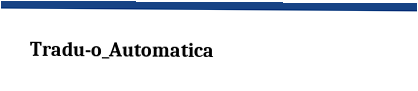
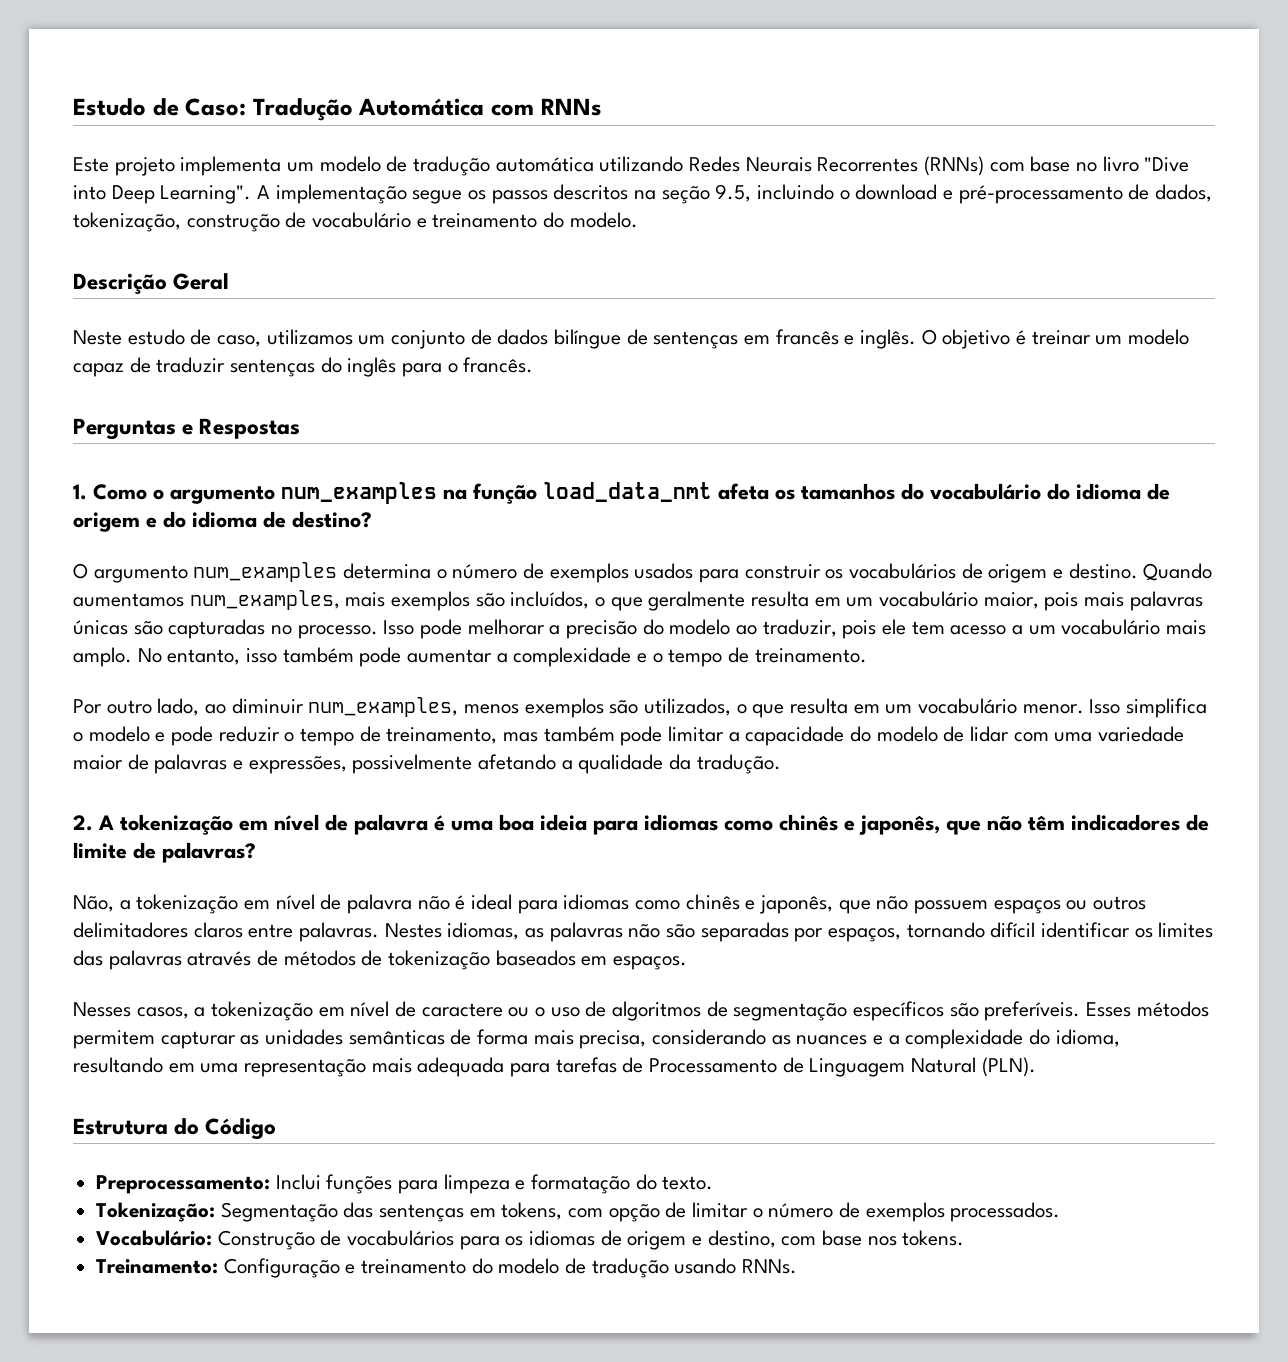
- Tradu-o_Automatica
+ Estudo de Caso: Tradução Automática com RNNs
+ Este projeto implementa um modelo de tradução automática utilizando Redes Neurais Recorrentes (RNNs) com base no livro "Dive into Deep Learning". A implementação segue os passos descritos na seção 9.5, incluindo o download e pré-processamento de dados, tokenização, construção de vocabulário e treinamento do modelo.
+ Descrição Geral
+ Neste estudo de caso, utilizamos um conjunto de dados bilíngue de sentenças em francês e inglês. O objetivo é treinar um modelo capaz de traduzir sentenças do inglês para o francês.
+ Perguntas e Respostas
+ 1. Como o argumento num_examples na função load_data_nmt afeta os tamanhos do vocabulário do idioma de origem e do idioma de destino?
+ O argumento num_examples determina o número de exemplos usados para construir os vocabulários de origem e destino. Quando aumentamos num_examples, mais exemplos são incluídos, o que geralmente resulta em um vocabulário maior, pois mais palavras únicas são capturadas no processo. Isso pode melhorar a precisão do modelo ao traduzir, pois ele tem acesso a um vocabulário mais amplo. No entanto, isso também pode aumentar a complexidade e o tempo de treinamento.
+ Por outro lado, ao diminuir num_examples, menos exemplos são utilizados, o que resulta em um vocabulário menor. Isso simplifica o modelo e pode reduzir o tempo de treinamento, mas também pode limitar a capacidade do modelo de lidar com uma variedade maior de palavras e expressões, possivelmente afetando a qualidade da tradução.
+ 2. A tokenização em nível de palavra é uma boa ideia para idiomas como chinês e japonês, que não têm indicadores de limite de palavras?
+ Não, a tokenização em nível de palavra não é ideal para idiomas como chinês e japonês, que não possuem espaços ou outros delimitadores claros entre palavras. Nestes idiomas, as palavras não são separadas por espaços, tornando difícil identificar os limites das palavras através de métodos de tokenização baseados em espaços.
+ Nesses casos, a tokenização em nível de caractere ou o uso de algoritmos de segmentação específicos são preferíveis. Esses métodos permitem capturar as unidades semânticas de forma mais precisa, considerando as nuances e a complexidade do idioma, resultando em uma representação mais adequada para tarefas de Processamento de Linguagem Natural (PLN).
+ Estrutura do Código
+ Preprocessamento: Inclui funções para limpeza e formatação do texto.
+ Tokenização: Segmentação das sentenças em tokens, com opção de limitar o número de exemplos processados.
+ Vocabulário: Construção de vocabulários para os idiomas de origem e destino, com base nos tokens.
+ Treinamento: Configuração e treinamento do modelo de tradução usando RNNs.

